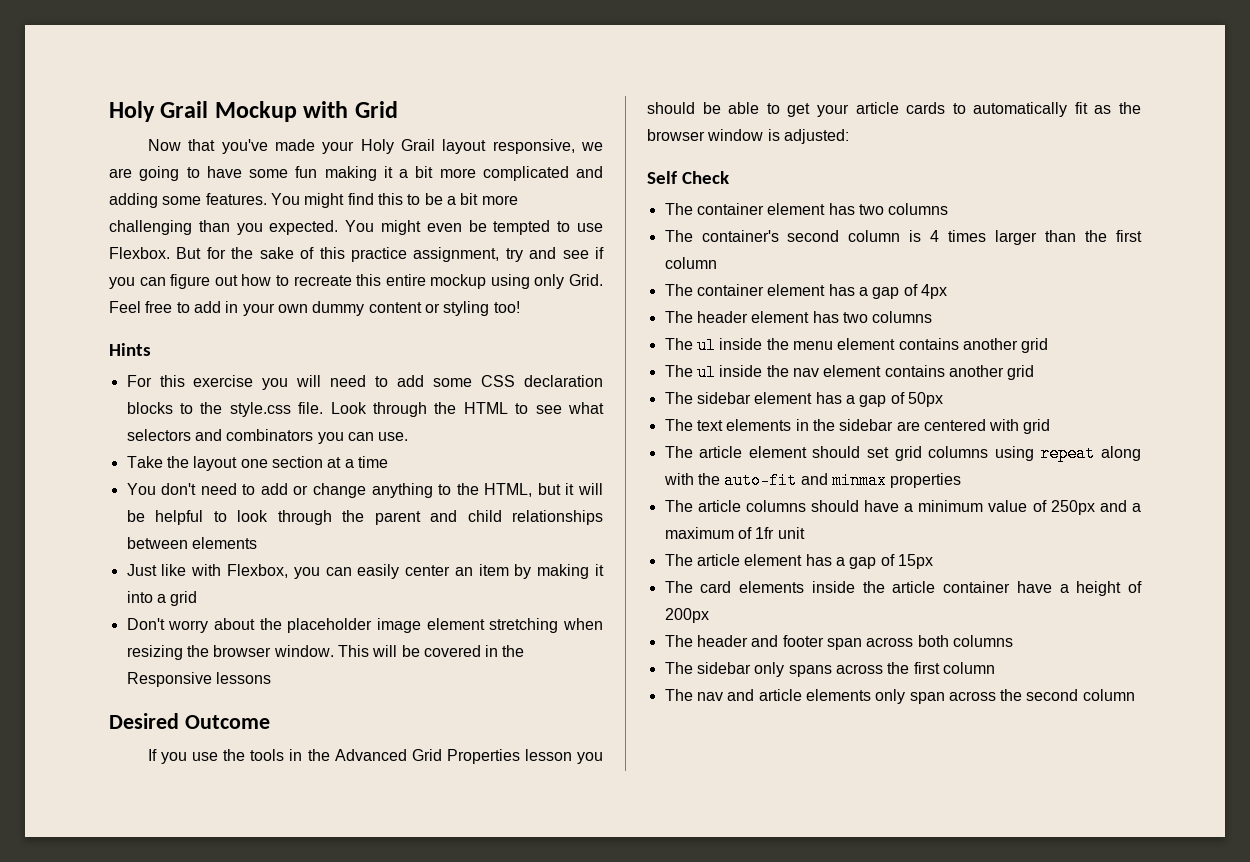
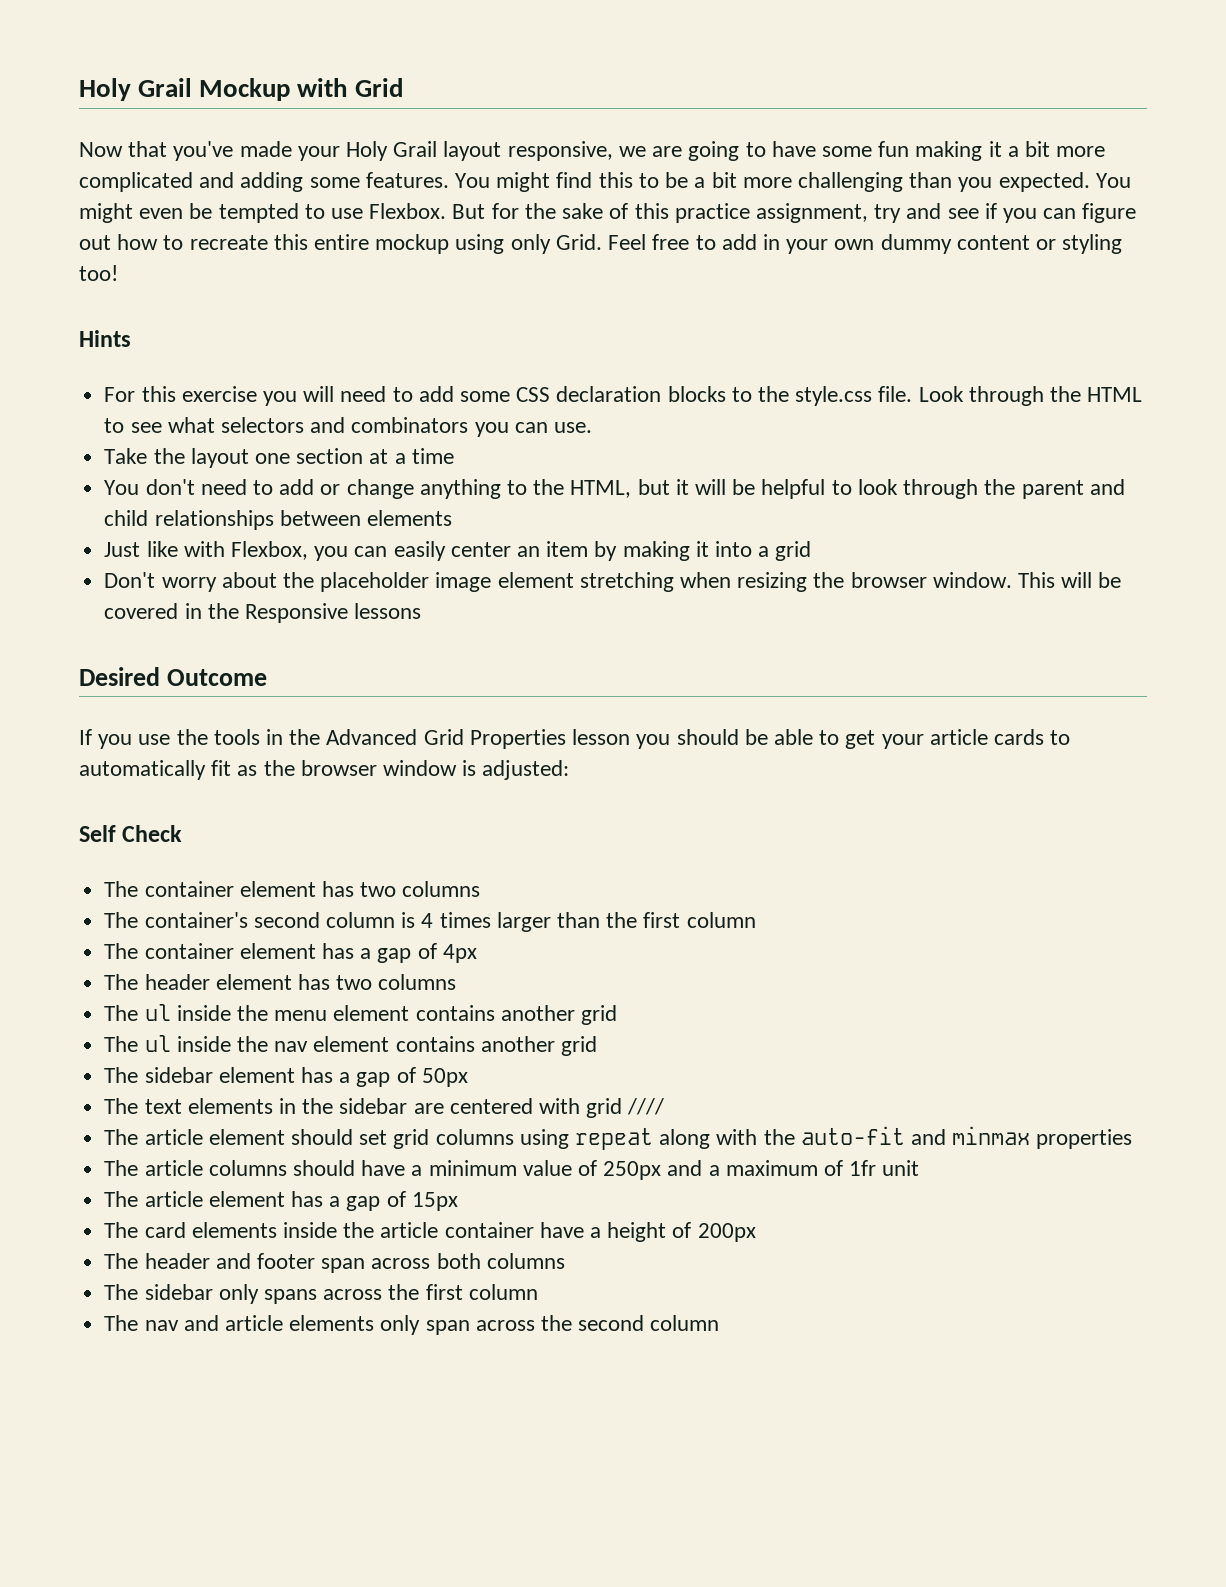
- The text elements in the sidebar are centered with grid
+ The text elements in the sidebar are centered with grid ////

